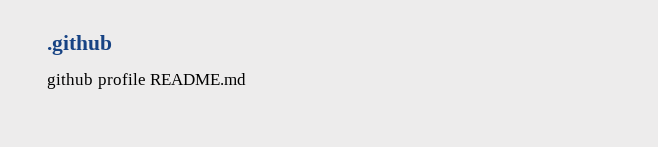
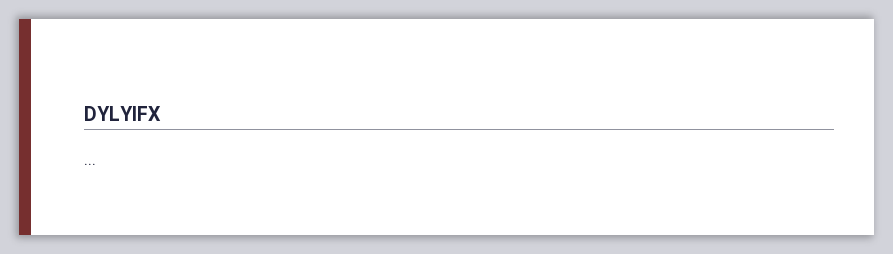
- .github
- github profile README.md
+ DYLYIFX
+ ...

